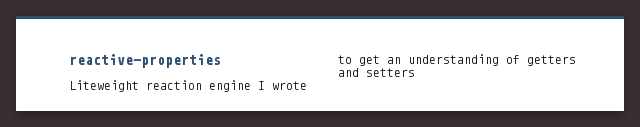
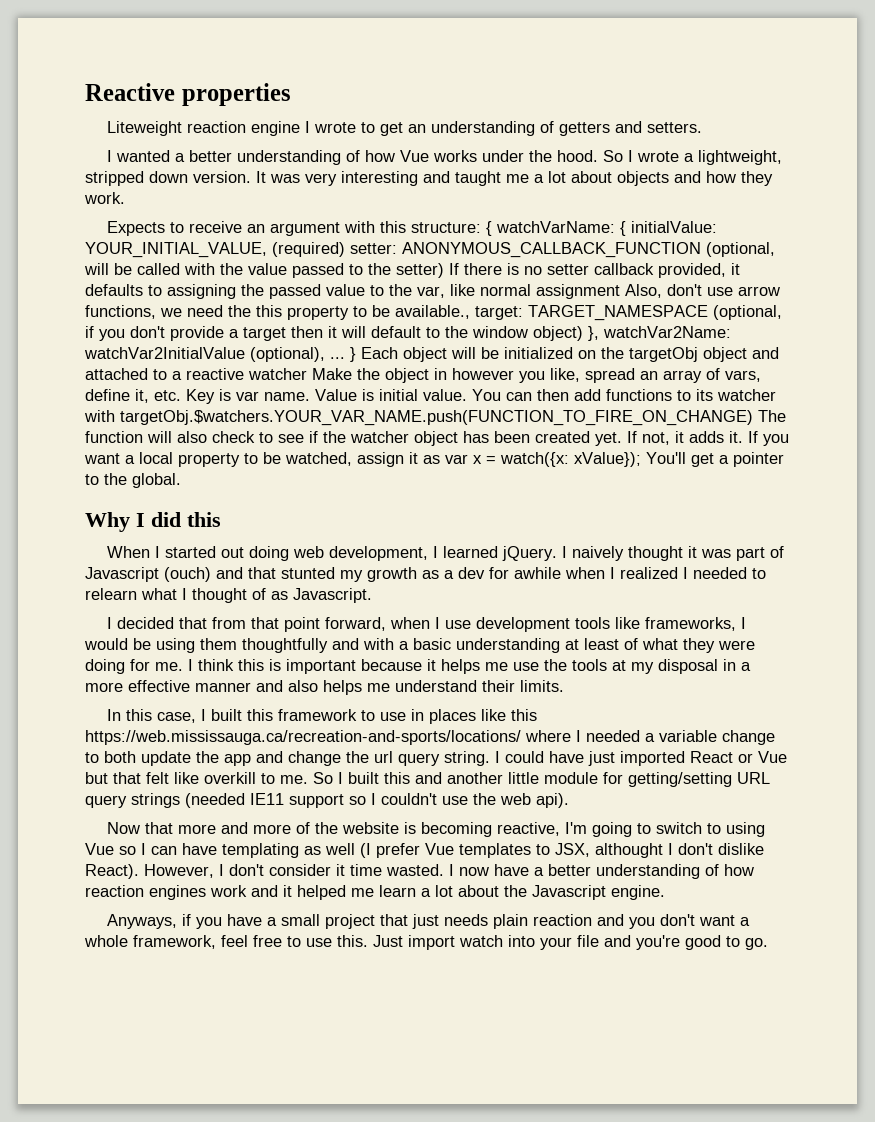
- reactive-properties
+ Reactive properties
- Liteweight reaction engine I wrote to get an understanding of getters and setters
+ Liteweight reaction engine I wrote to get an understanding of getters and setters.
+ I wanted a better understanding of how Vue works under the hood. So I wrote a lightweight, stripped down version. It was very interesting and taught me a lot about objects and how they work.
+ Expects to receive an argument with this structure: { watchVarName: { initialValue: YOUR_INITIAL_VALUE, (required) setter: ANONYMOUS_CALLBACK_FUNCTION (optional, will be called with the value passed to the setter) If there is no setter callback provided, it defaults to assigning the passed value to the var, like normal assignment Also, don't use arrow functions, we need the this property to be available., target: TARGET_NAMESPACE (optional, if you don't provide a target then it will default to the window object) }, watchVar2Name: watchVar2InitialValue (optional), ... } Each object will be initialized on the targetObj object and attached to a reactive watcher Make the object in however you like, spread an array of vars, define it, etc. Key is var name. Value is initial value. You can then add functions to its watcher with targetObj.$watchers.YOUR_VAR_NAME.push(FUNCTION_TO_FIRE_ON_CHANGE) The function will also check to see if the watcher object has been created yet. If not, it adds it. If you want a local property to be watched, assign it as var x = watch({x: xValue}); You'll get a pointer to the global.
+ Why I did this
+ When I started out doing web development, I learned jQuery. I naively thought it was part of Javascript (ouch) and that stunted my growth as a dev for awhile when I realized I needed to relearn what I thought of as Javascript.
+ I decided that from that point forward, when I use development tools like frameworks, I would be using them thoughtfully and with a basic understanding at least of what they were doing for me. I think this is important because it helps me use the tools at my disposal in a more effective manner and also helps me understand their limits.
+ In this case, I built this framework to use in places like this https://web.mississauga.ca/recreation-and-sports/locations/ where I needed a variable change to both update the app and change the url query string. I could have just imported React or Vue but that felt like overkill to me. So I built this and another little module for getting/setting URL query strings (needed IE11 support so I couldn't use the web api).
+ Now that more and more of the website is becoming reactive, I'm going to switch to using Vue so I can have templating as well (I prefer Vue templates to JSX, althought I don't dislike React). However, I don't consider it time wasted. I now have a better understanding of how reaction engines work and it helped me learn a lot about the Javascript engine.
+ Anyways, if you have a small project that just needs plain reaction and you don't want a whole framework, feel free to use this. Just import watch into your file and you're good to go.

